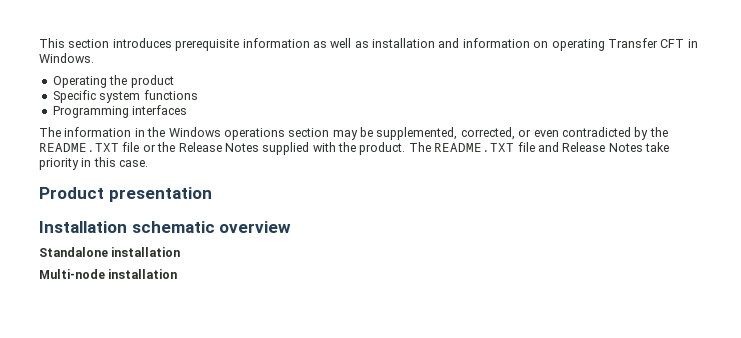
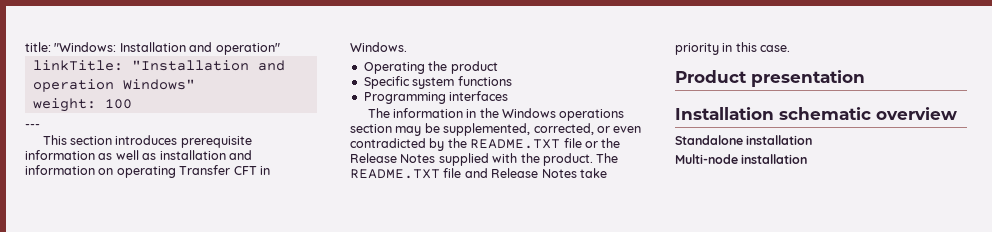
+ title: "Windows: Installation and operation"
+ linkTitle: "Installation and operation Windows"
+ weight: 100
+ ---

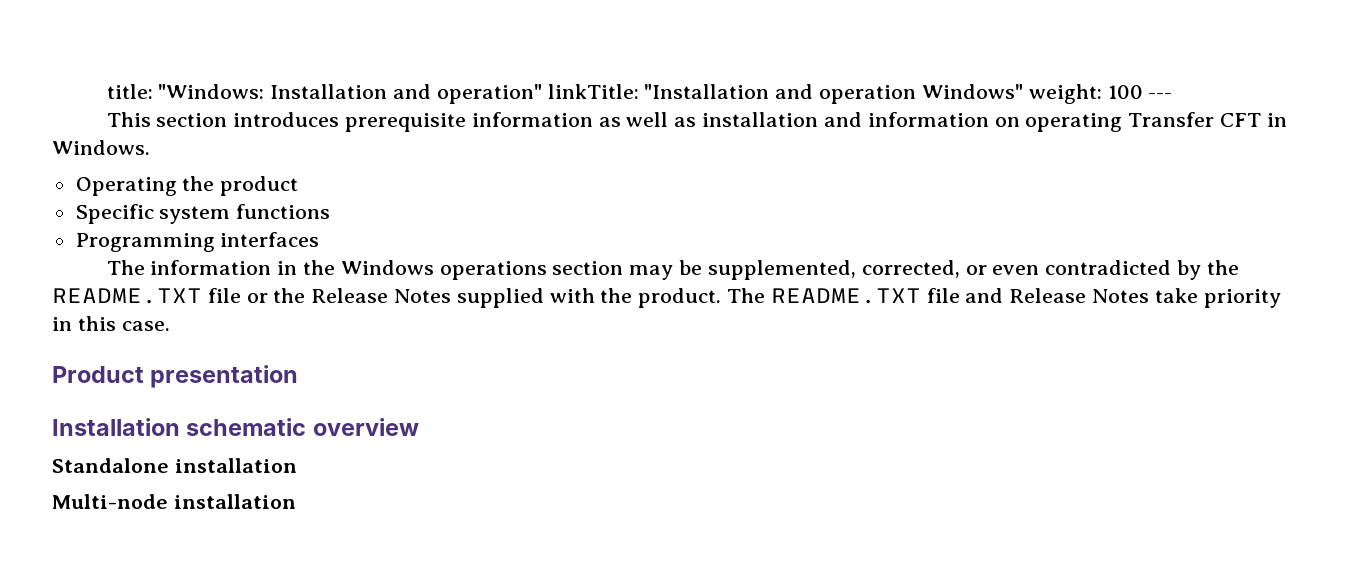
- title: "Windows: Installation and operation"
- linkTitle: "Installation and operation Windows"
- weight: 100
- ---
+ title: "Windows: Installation and operation" linkTitle: "Installation and operation Windows" weight: 100 ---

